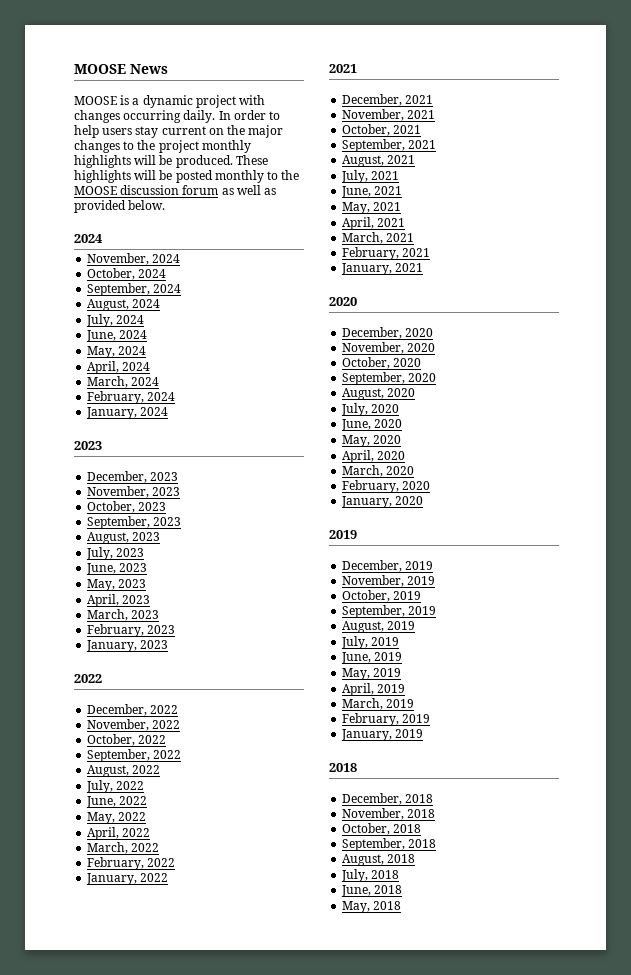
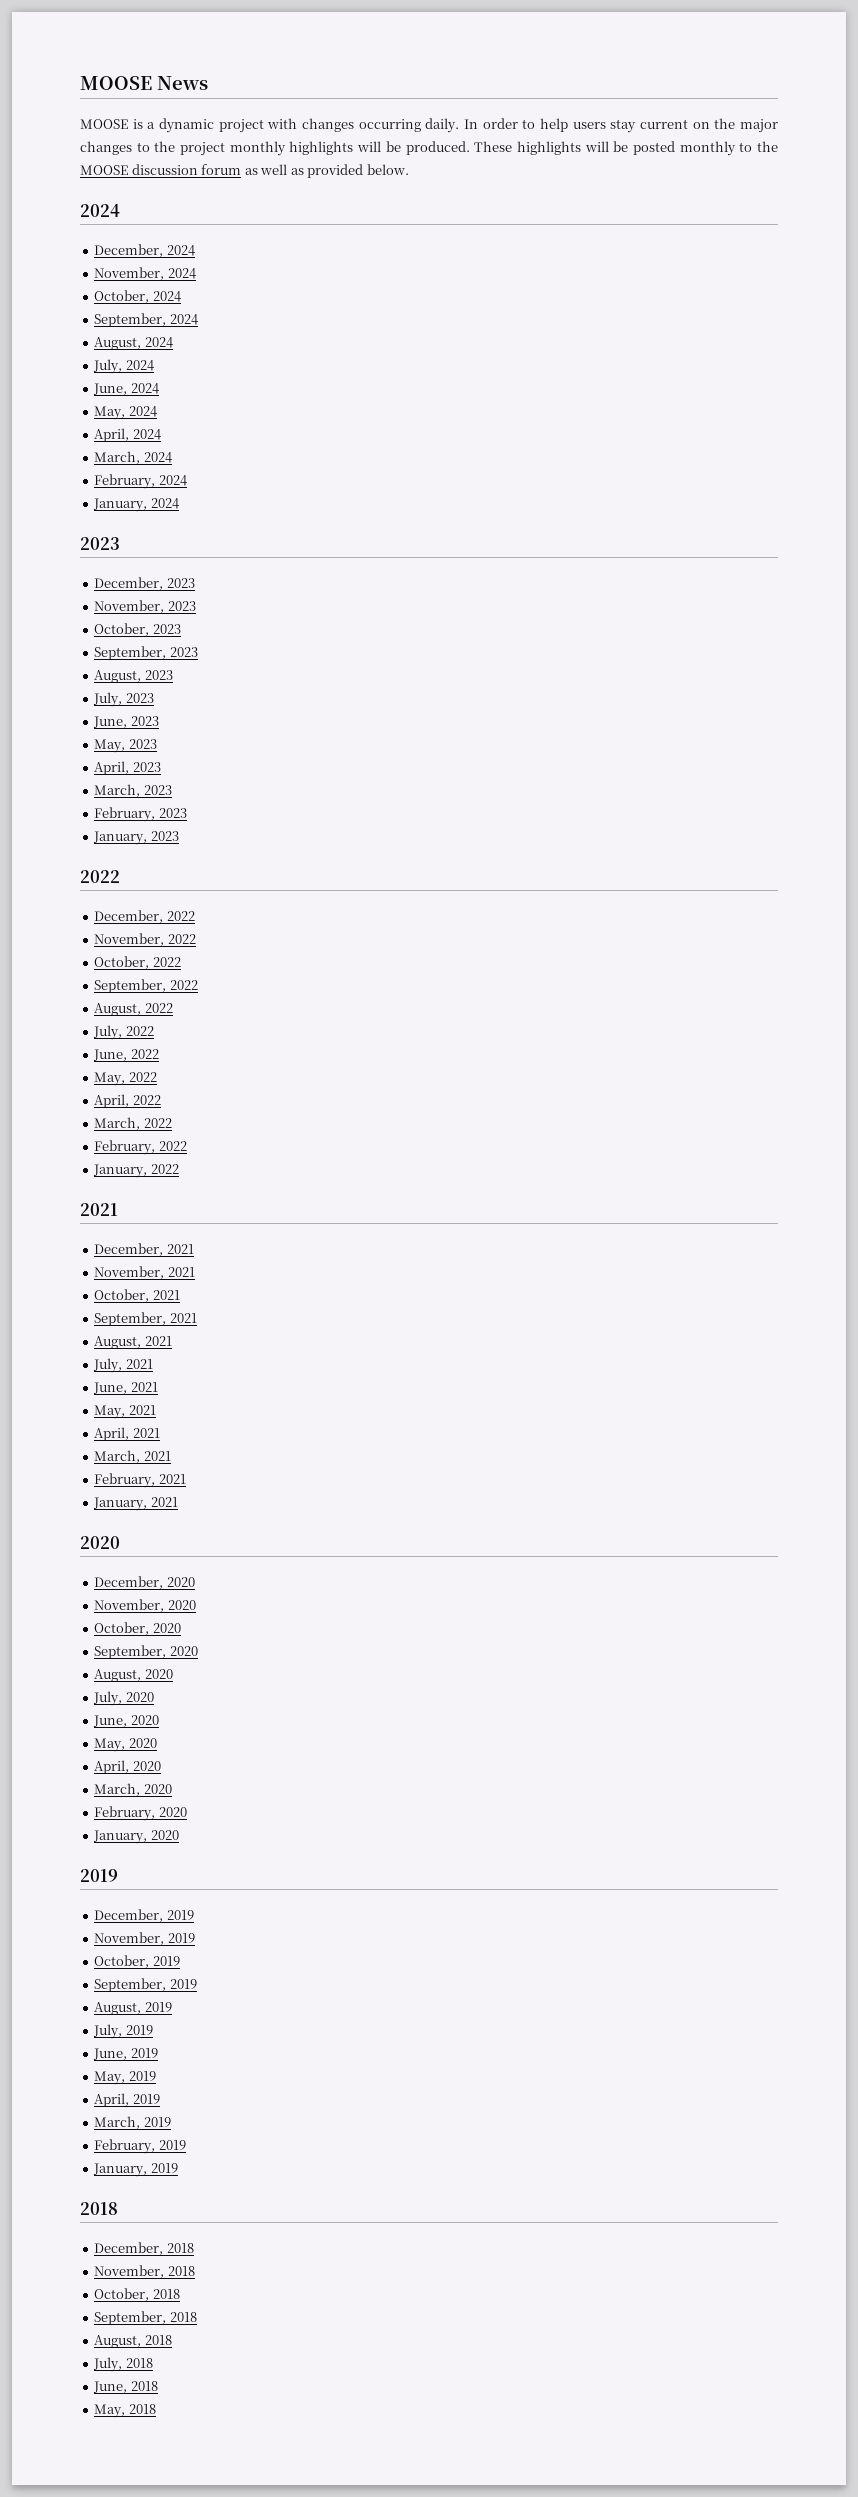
+ December, 2024

